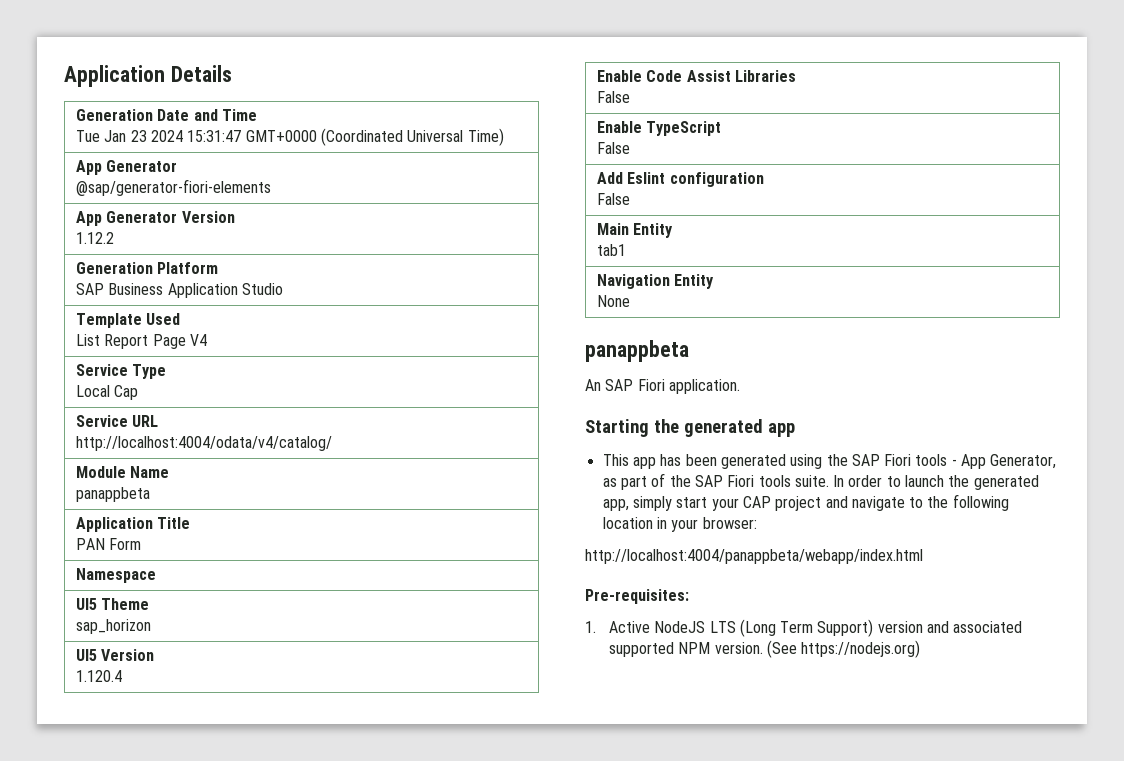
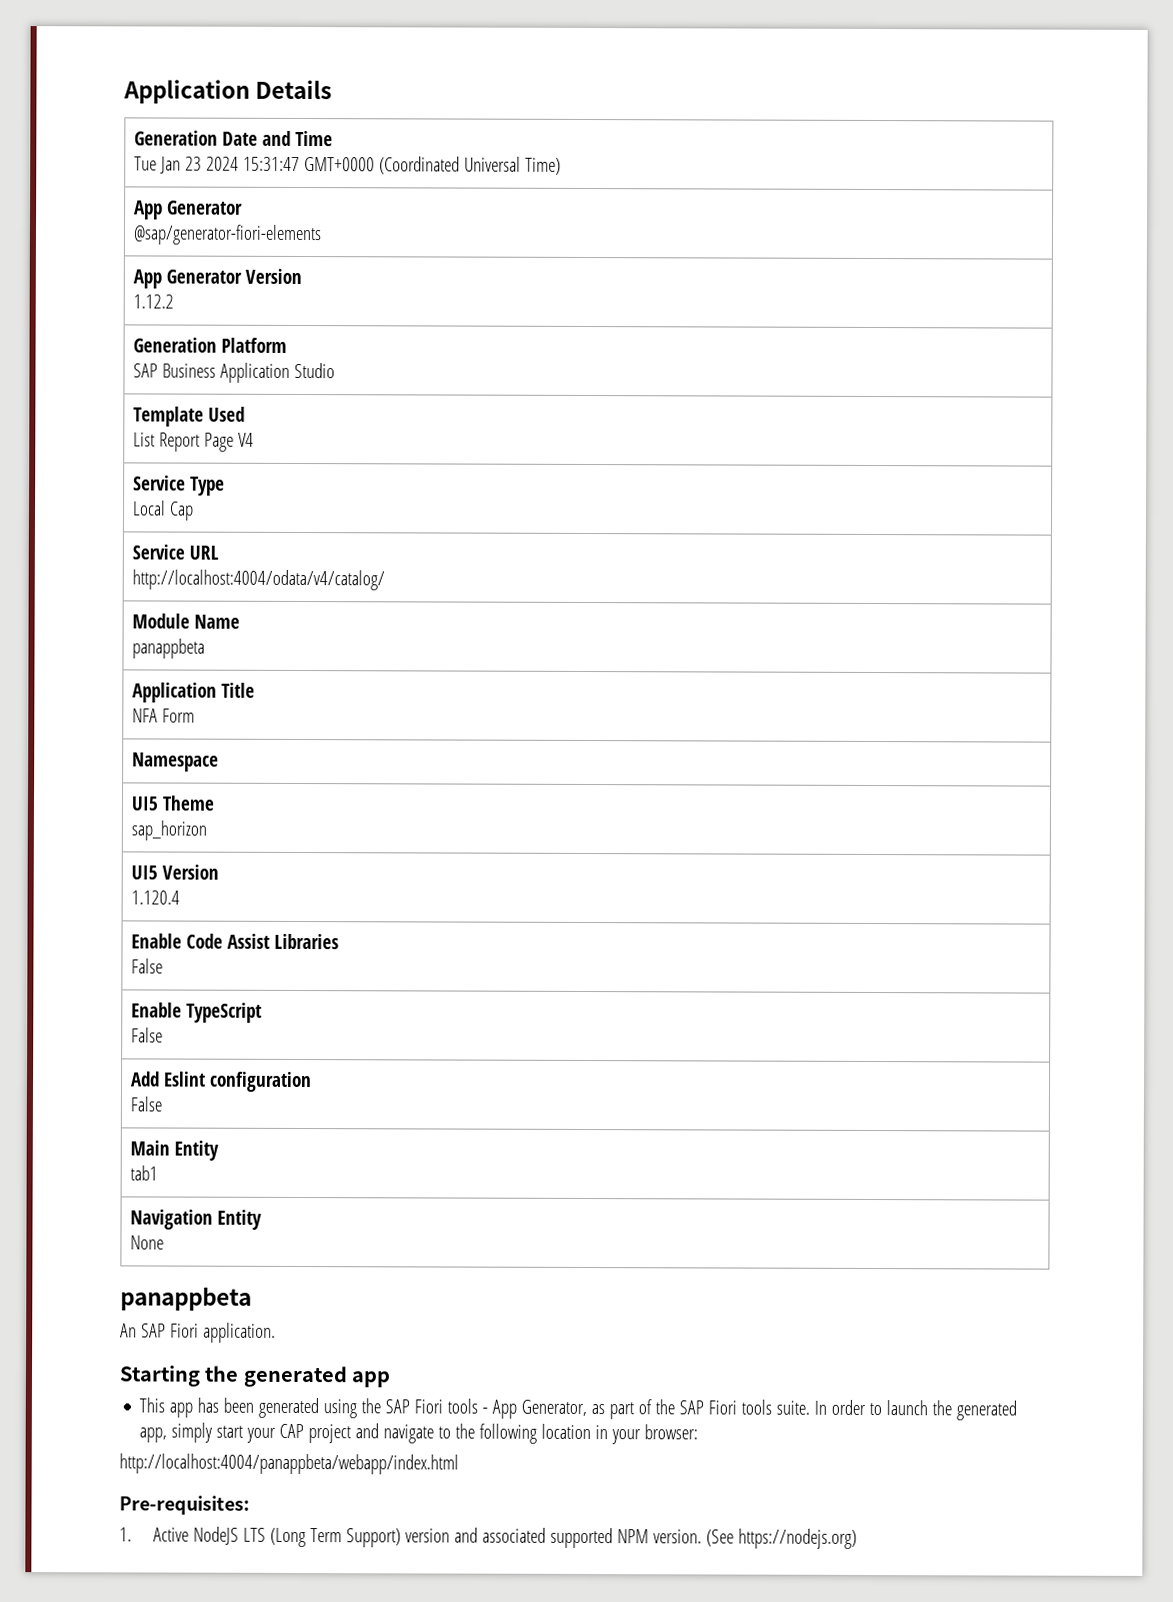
  Application Title
- PAN Form
+ NFA Form

